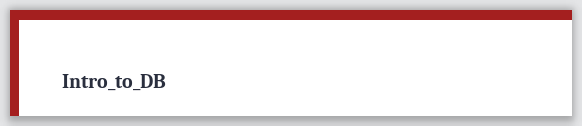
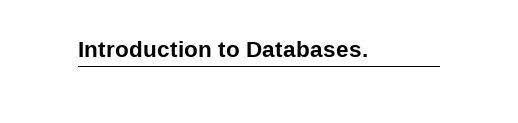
- Intro_to_DB
+ Introduction to Databases.

